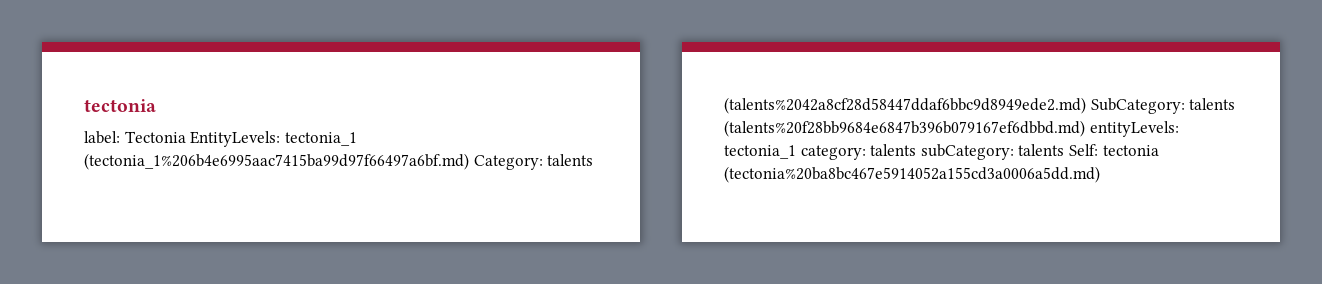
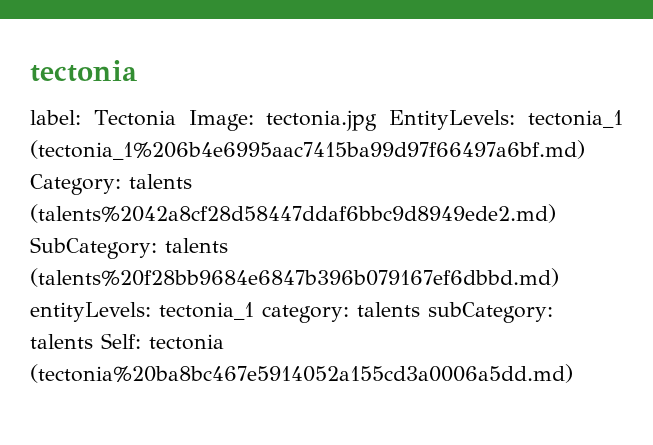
- label: Tectonia EntityLevels: tectonia_1 (tectonia_1%206b4e6995aac7415ba99d97f66497a6bf.md) Category: talents (talents%2042a8cf28d58447ddaf6bbc9d8949ede2.md) SubCategory: talents (talents%20f28bb9684e6847b396b079167ef6dbbd.md) entityLevels: tectonia_1 category: talents subCategory: talents Self: tectonia (tectonia%20ba8bc467e5914052a155cd3a0006a5dd.md)
+ label: Tectonia Image: tectonia.jpg EntityLevels: tectonia_1 (tectonia_1%206b4e6995aac7415ba99d97f66497a6bf.md) Category: talents (talents%2042a8cf28d58447ddaf6bbc9d8949ede2.md) SubCategory: talents (talents%20f28bb9684e6847b396b079167ef6dbbd.md) entityLevels: tectonia_1 category: talents subCategory: talents Self: tectonia (tectonia%20ba8bc467e5914052a155cd3a0006a5dd.md)

